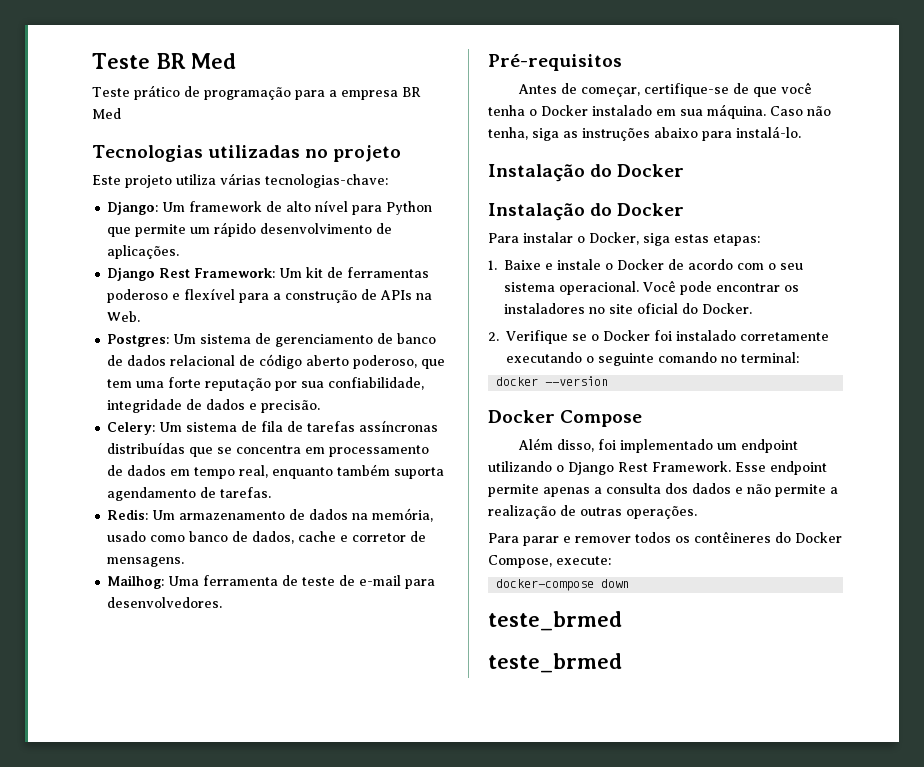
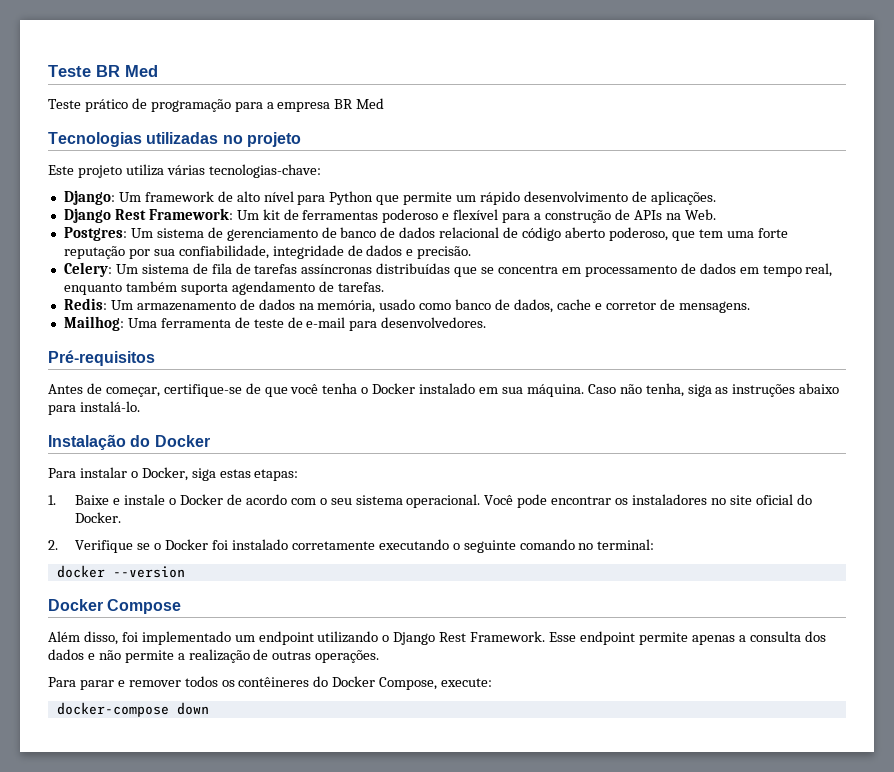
  Caso não tenha, siga as instruções abaixo para instalá-lo.
- Instalação do Docker
  docker-compose down
- teste_brmed
- teste_brmed

